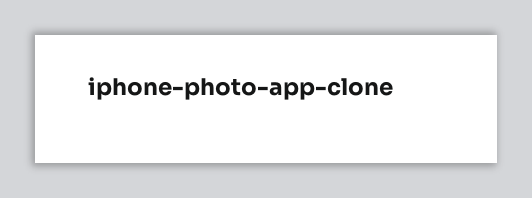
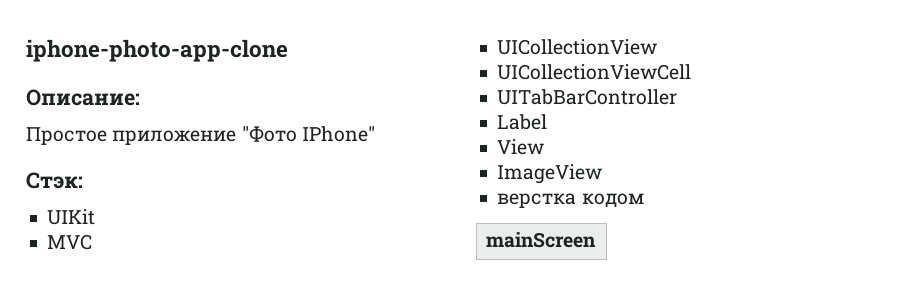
+ Описание:
+ Простое приложение "Фото IPhone"
+ Стэк:
+ UIKit
+ MVC
+ UICollectionView
+ UICollectionViewCell
+ UITabBarController
+ Label
+ View
+ ImageView
+ верстка кодом
+ mainScreen

